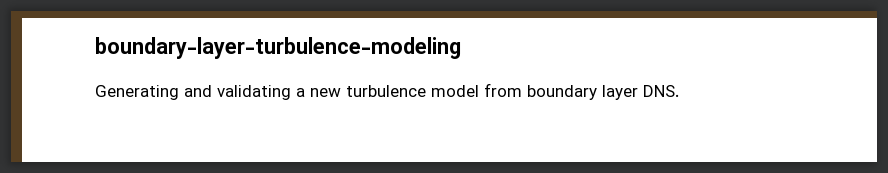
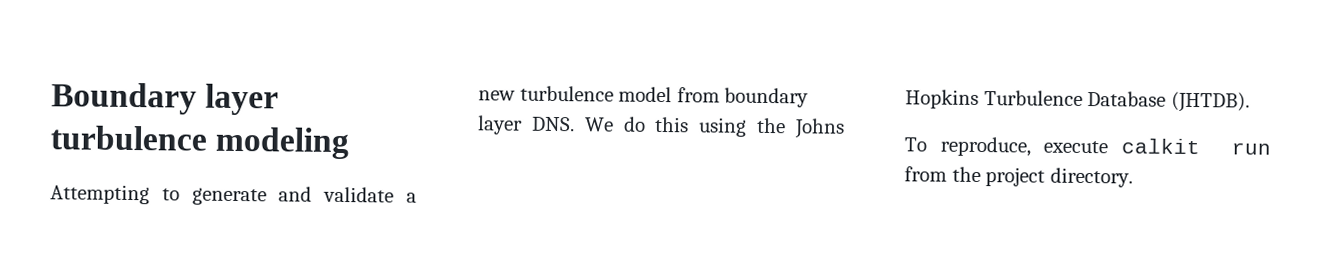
- boundary-layer-turbulence-modeling
- Generating and validating a new turbulence model from boundary layer DNS.
+ Boundary layer turbulence modeling
+ Attempting to generate and validate a new turbulence model from boundary layer DNS. We do this using the Johns Hopkins Turbulence Database (JHTDB).
+ To reproduce, execute calkit run from the project directory.

